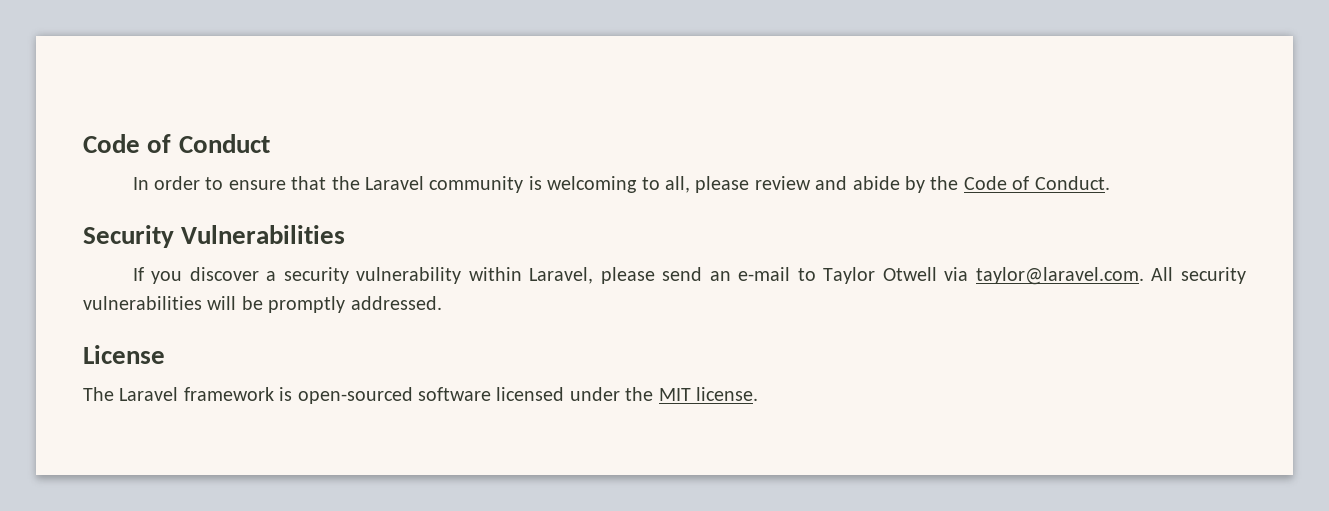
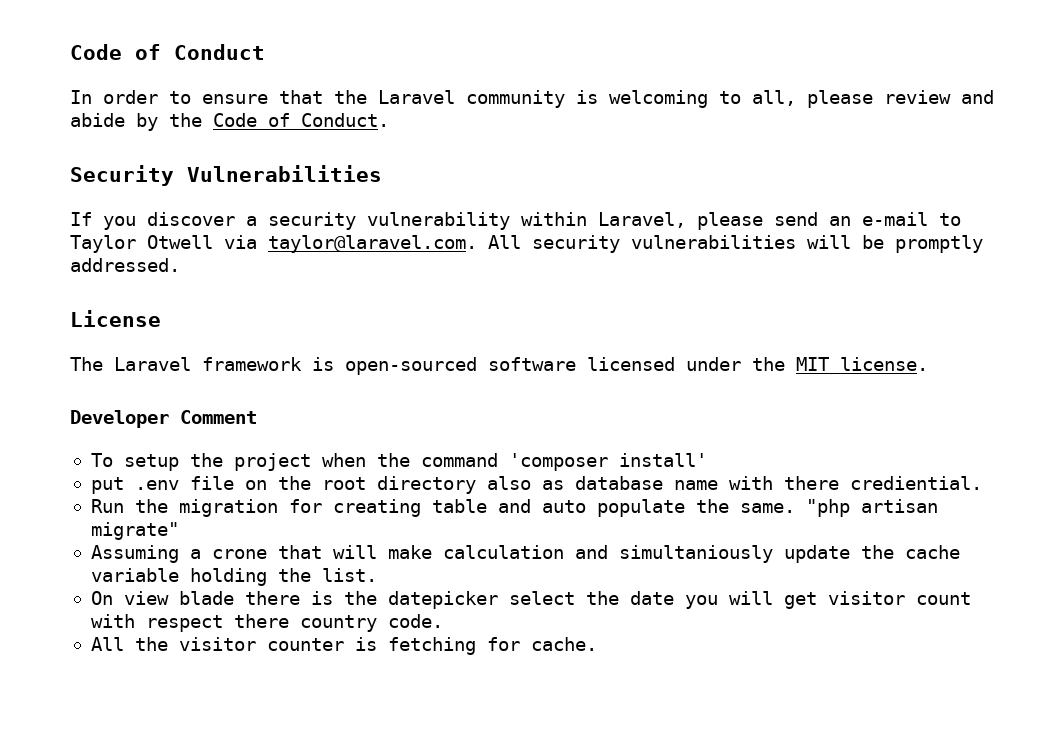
+ Developer Comment
+ To setup the project when the command 'composer install'
+ put .env file on the root directory also as database name with there crediential.
+ Run the migration for creating table and auto populate the same. "php artisan migrate"
+ Assuming a crone that will make calculation and simultaniously update the cache variable holding the list.
+ On view blade there is the datepicker select the date you will get visitor count with respect there country code.
+ All the visitor counter is fetching for cache.

